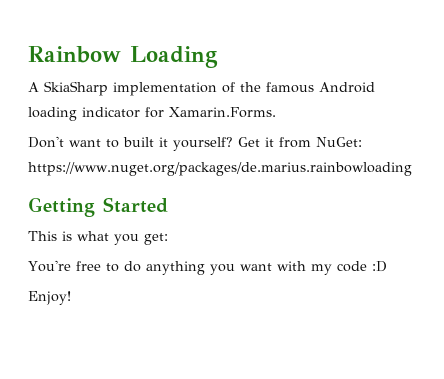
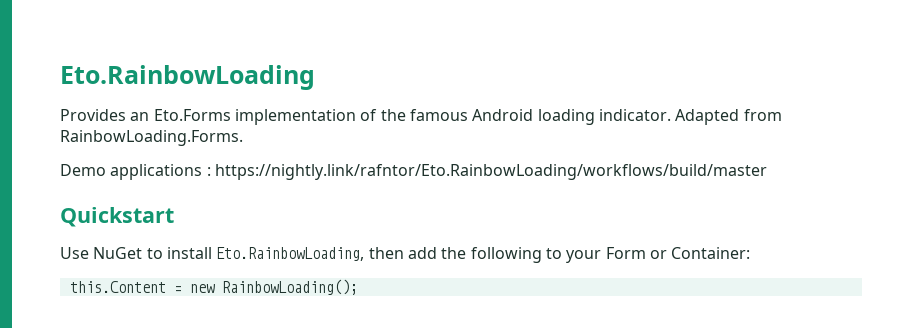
- Rainbow Loading
- A SkiaSharp implementation of the famous Android loading indicator for Xamarin.Forms.
- Don't want to built it yourself? Get it from NuGet: https://www.nuget.org/packages/de.marius.rainbowloading
- Getting Started
- This is what you get:
- You're free to do anything you want with my code :D
- Enjoy!
+ Eto.RainbowLoading
+ Provides an Eto.Forms implementation of the famous Android loading indicator. Adapted from RainbowLoading.Forms.
+ Demo applications : https://nightly.link/rafntor/Eto.RainbowLoading/workflows/build/master
+ Quickstart
+ Use NuGet to install Eto.RainbowLoading, then add the following to your Form or Container:
+ this.Content = new RainbowLoading();

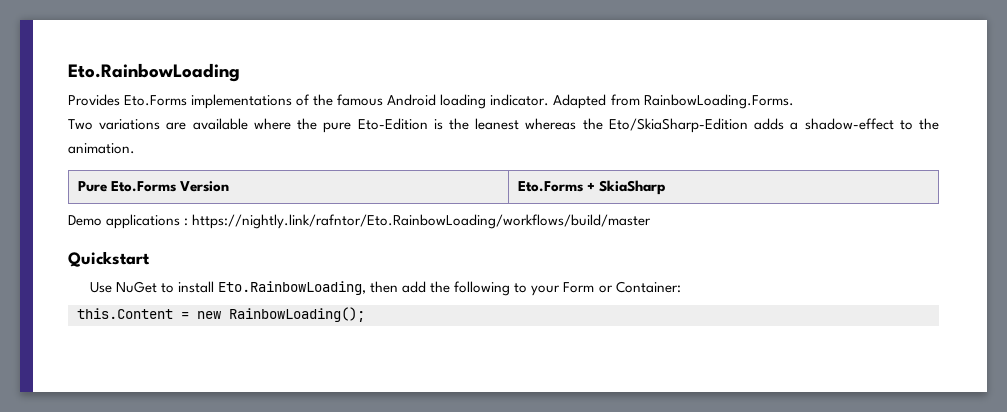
- Provides an Eto.Forms implementation of the famous Android loading indicator.
+ Provides Eto.Forms implementations of the famous Android loading indicator.
+ Two variations are available where the pure Eto-Edition is the leanest whereas the Eto/SkiaSharp-Edition adds a shadow-effect to the animation.
+ Pure Eto.Forms Version | Eto.Forms + SkiaSharp

